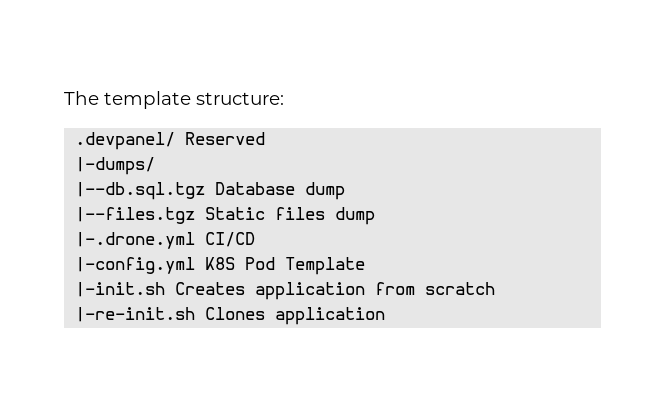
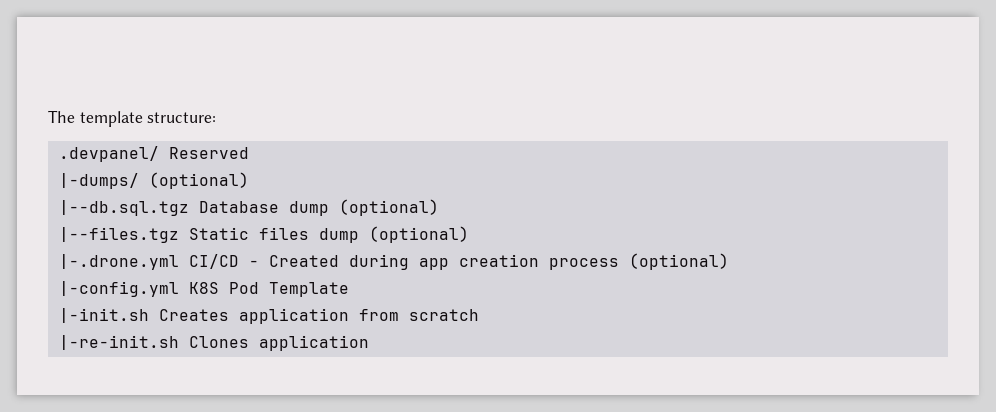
- |-dumps/
+ |-dumps/ (optional)
- |--db.sql.tgz Database dump
+ |--db.sql.tgz Database dump (optional)
- |--files.tgz Static files dump
+ |--files.tgz Static files dump (optional)
- |-.drone.yml CI/CD
+ |-.drone.yml CI/CD - Created during app creation process (optional)

